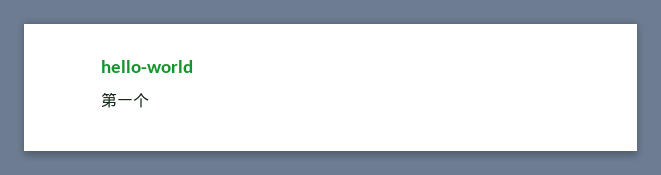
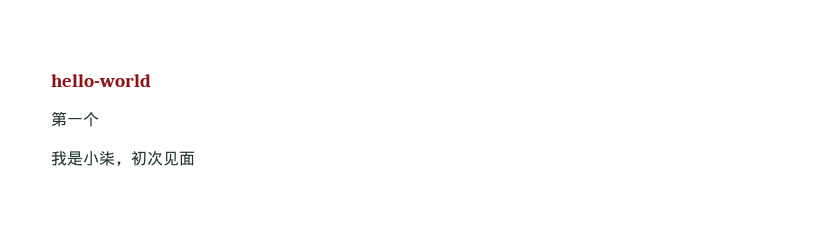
+ 我是小柒，初次见面

